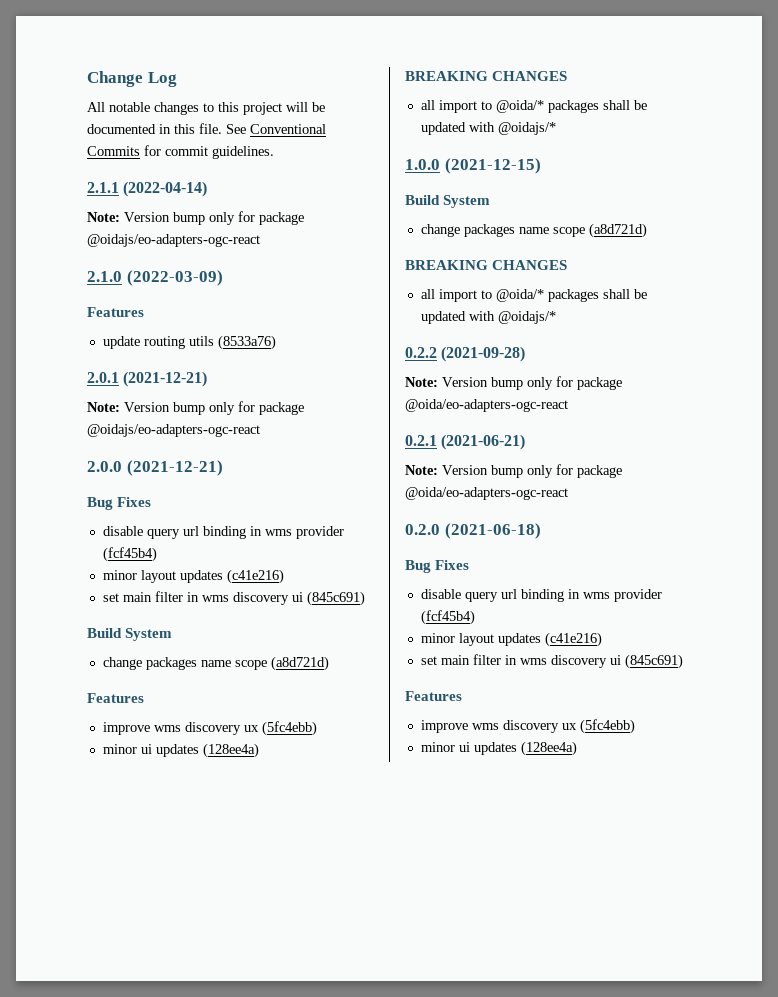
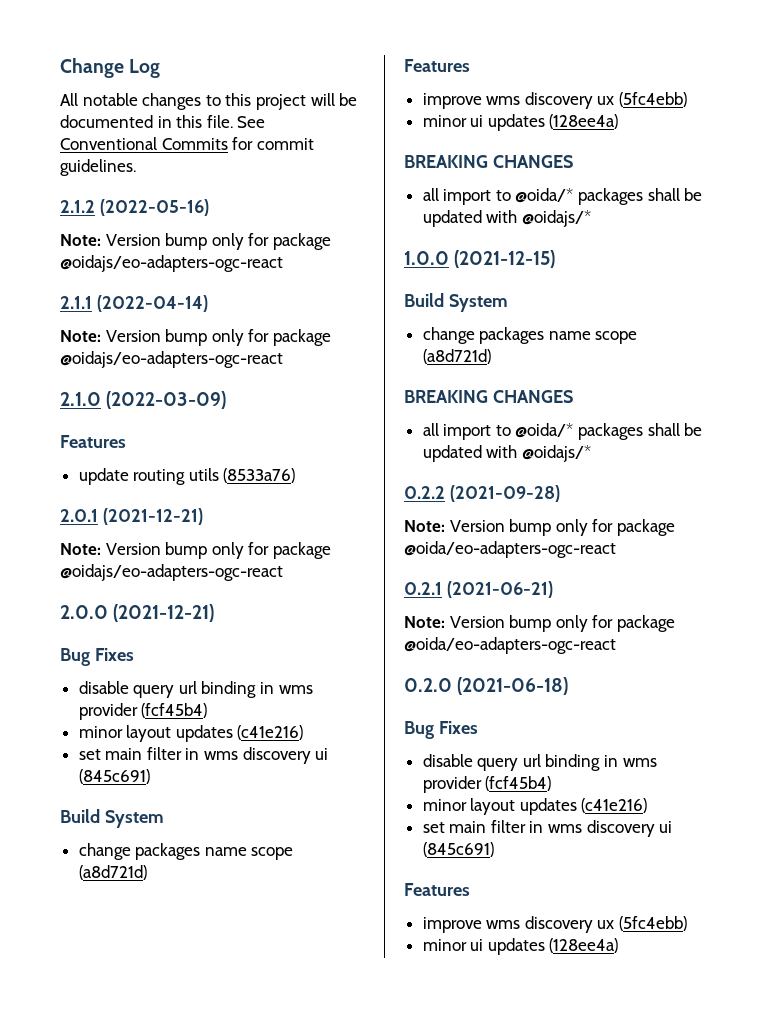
+ 2.1.2 (2022-05-16)
+ Note: Version bump only for package @oidajs/eo-adapters-ogc-react

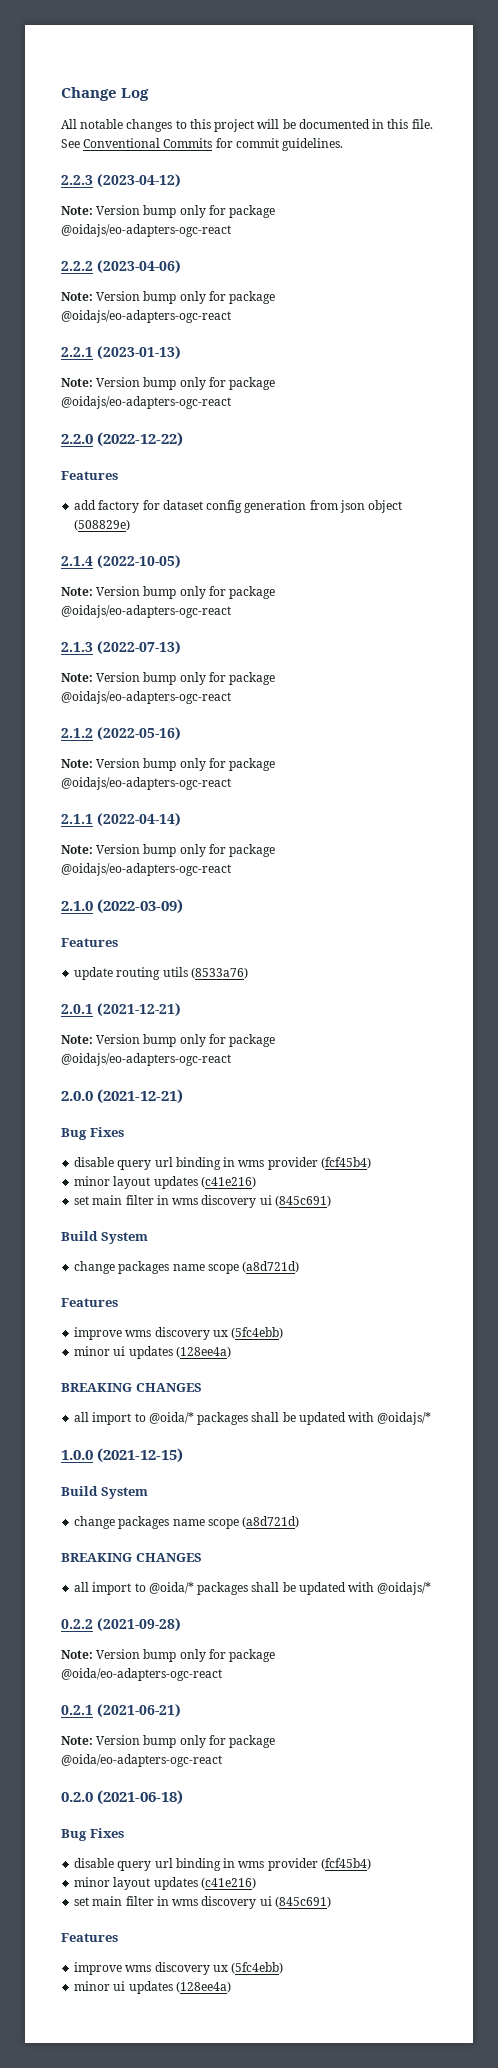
+ 2.2.3 (2023-04-12)
+ Note: Version bump only for package @oidajs/eo-adapters-ogc-react
+ 2.2.2 (2023-04-06)
+ Note: Version bump only for package @oidajs/eo-adapters-ogc-react
+ 2.2.1 (2023-01-13)
+ Note: Version bump only for package @oidajs/eo-adapters-ogc-react
+ 2.2.0 (2022-12-22)
+ Features
+ add factory for dataset config generation from json object (508829e)
+ 2.1.4 (2022-10-05)
+ Note: Version bump only for package @oidajs/eo-adapters-ogc-react
+ 2.1.3 (2022-07-13)
+ Note: Version bump only for package @oidajs/eo-adapters-ogc-react

